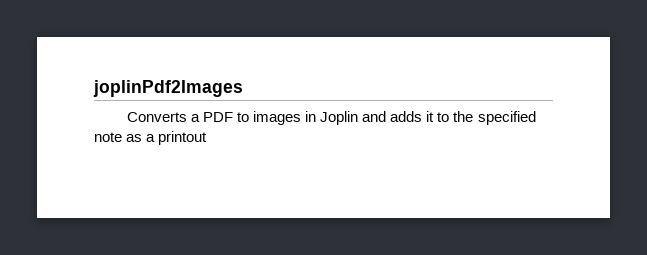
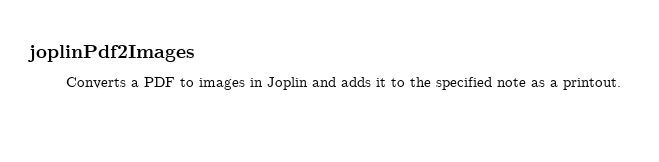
- Converts a PDF to images in Joplin and adds it to the specified note as a printout
+ Converts a PDF to images in Joplin and adds it to the specified note as a printout.

